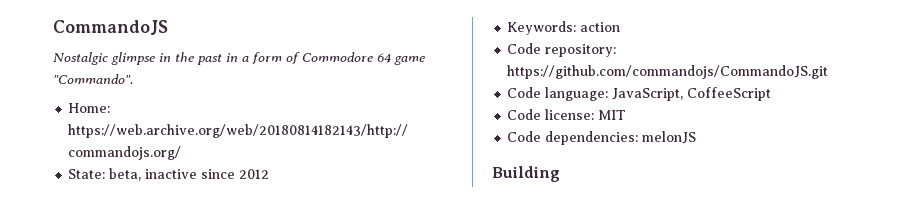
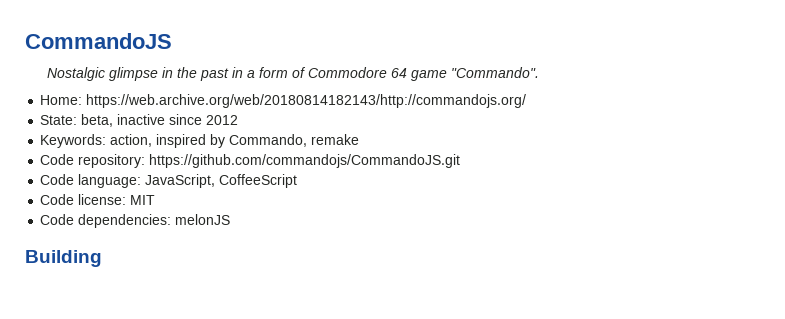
- Keywords: action
+ Keywords: action, inspired by Commando, remake

